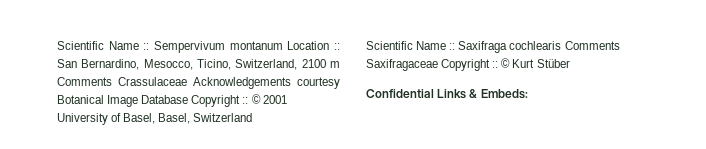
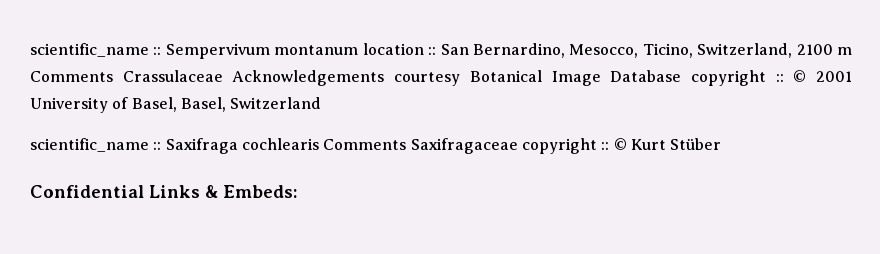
- Scientific Name :: Sempervivum montanum Location :: San Bernardino, Mesocco, Ticino, Switzerland, 2100 m Comments Crassulaceae Acknowledgements courtesy Botanical Image Database Copyright :: © 2001 University of Basel, Basel, Switzerland
+ scientific_name :: Sempervivum montanum location :: San Bernardino, Mesocco, Ticino, Switzerland, 2100 m Comments Crassulaceae Acknowledgements courtesy Botanical Image Database copyright :: © 2001 University of Basel, Basel, Switzerland
- Scientific Name :: Saxifraga cochlearis Comments Saxifragaceae Copyright :: © Kurt Stüber
+ scientific_name :: Saxifraga cochlearis Comments Saxifragaceae copyright :: © Kurt Stüber

